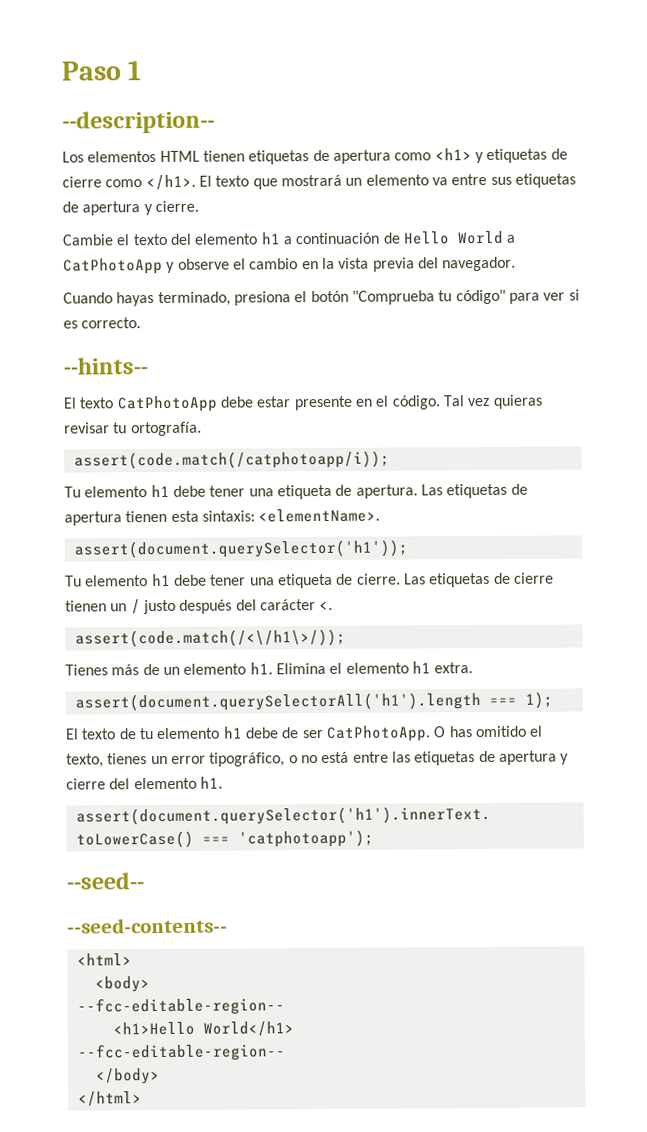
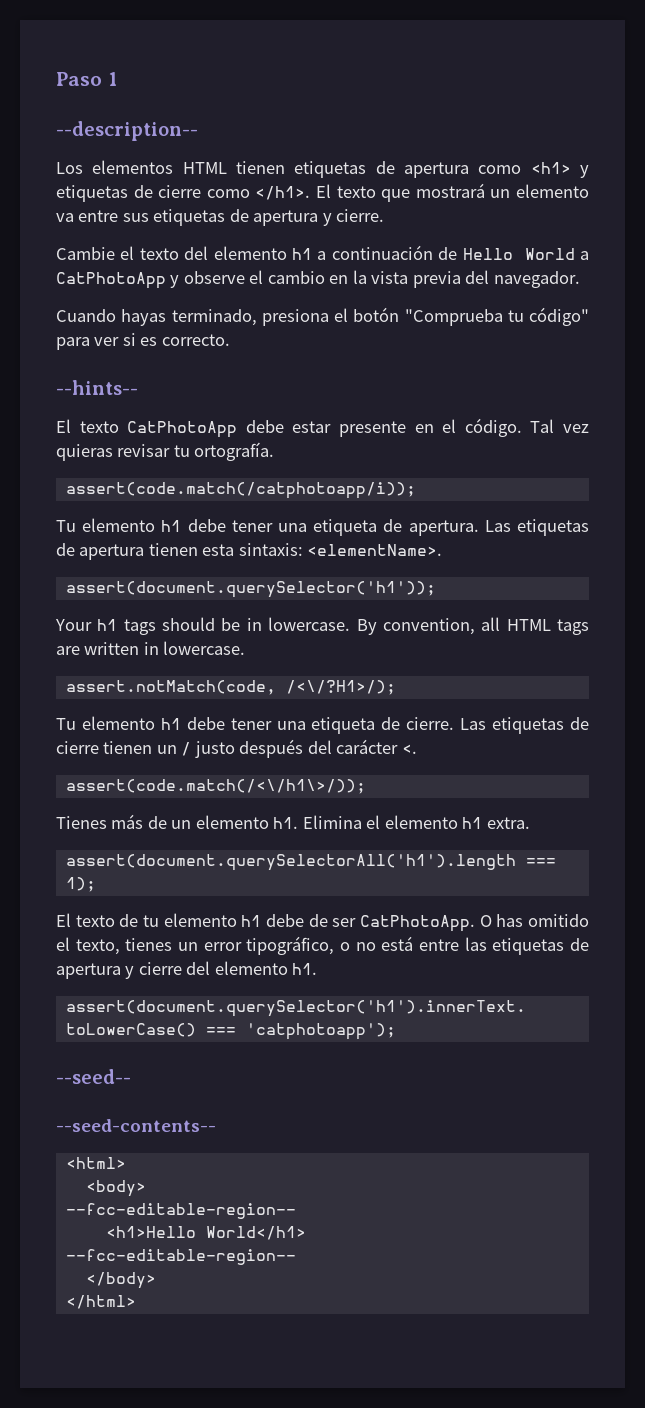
+ Your h1 tags should be in lowercase. By convention, all HTML tags are written in lowercase.
+ assert.notMatch(code, /<\/?H1>/);

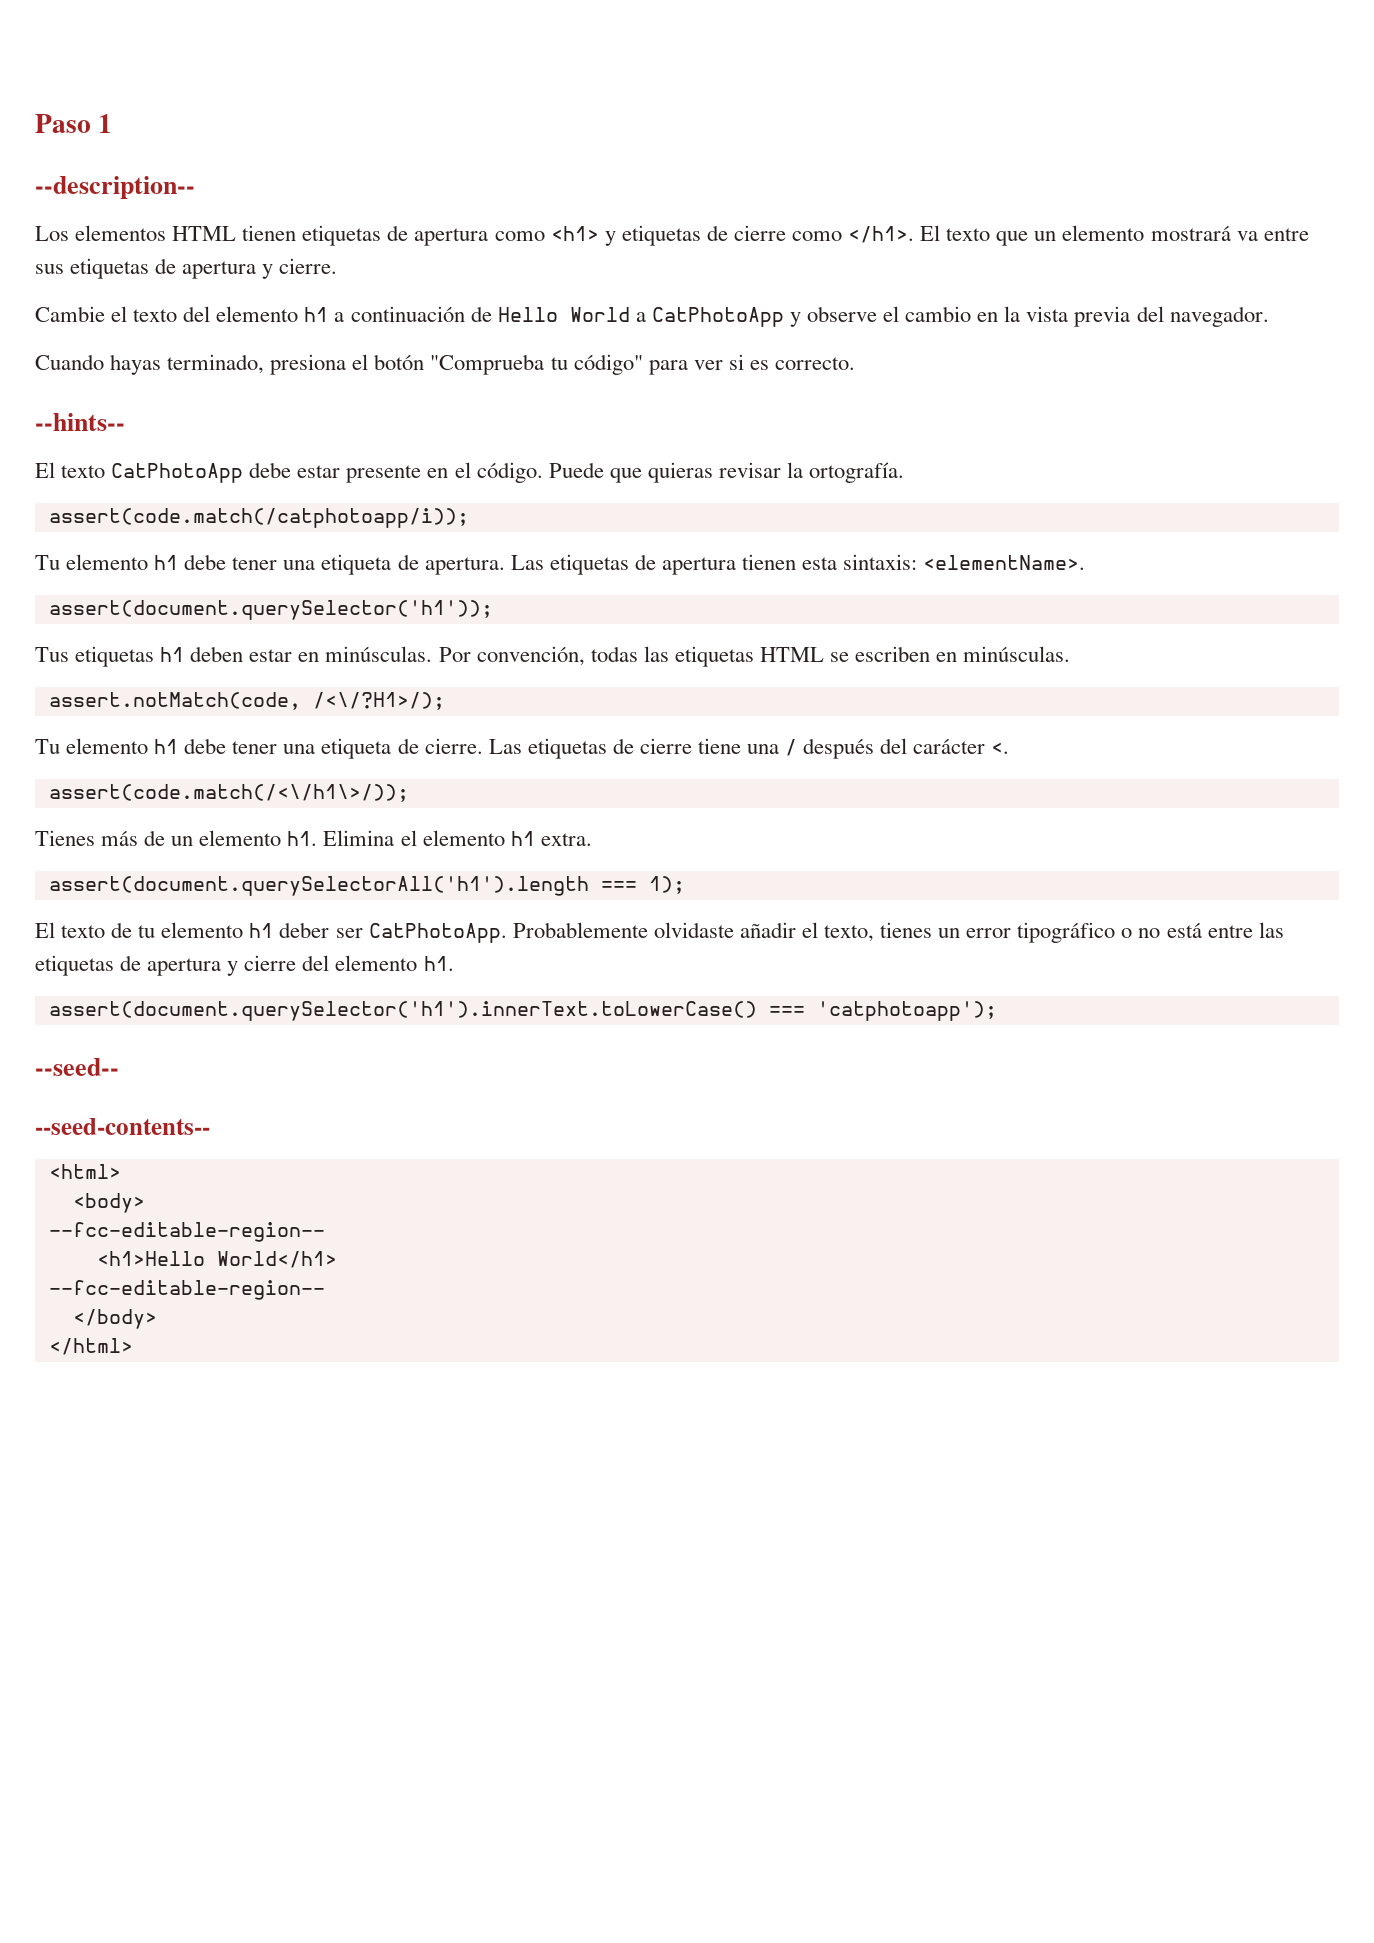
- El texto que mostrará un elemento va entre sus etiquetas de apertura y cierre.
+ El texto que un elemento mostrará va entre sus etiquetas de apertura y cierre.
- Tal vez quieras revisar tu ortografía.
+ Puede que quieras revisar la ortografía.
- Your h1 tags should be in lowercase. By convention, all HTML tags are written in lowercase.
+ Tus etiquetas h1 deben estar en minúsculas. Por convención, todas las etiquetas HTML se escriben en minúsculas.
- Las etiquetas de cierre tienen un / justo después del carácter <.
+ Las etiquetas de cierre tiene una / después del carácter <.
- El texto de tu elemento h1 debe de ser CatPhotoApp. O has omitido el texto, tienes un error tipográfico, o no está entre las etiquetas de apertura y cierre del elemento h1.
+ El texto de tu elemento h1 deber ser CatPhotoApp. Probablemente olvidaste añadir el texto, tienes un error tipográfico o no está entre las etiquetas de apertura y cierre del elemento h1.

